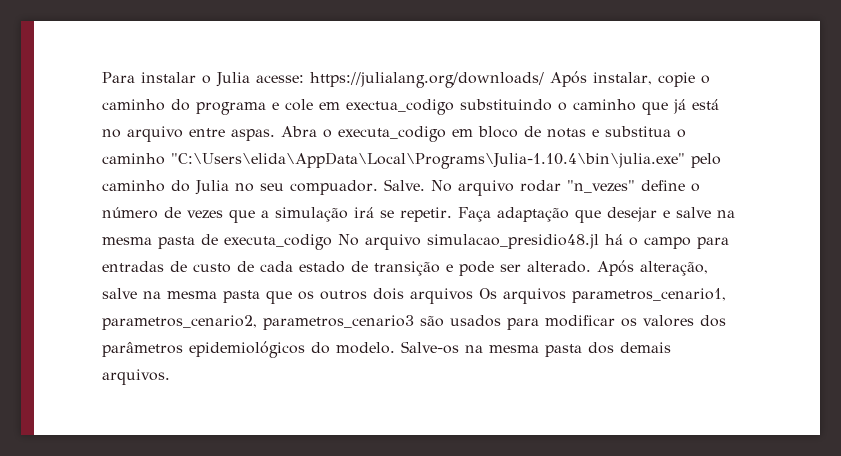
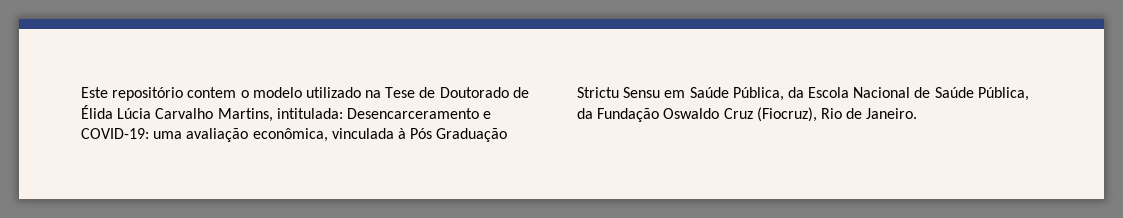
- Para instalar o Julia acesse: https://julialang.org/downloads/ Após instalar, copie o caminho do programa e cole em exectua_codigo substituindo o caminho que já está no arquivo entre aspas. Abra o executa_codigo em bloco de notas e substitua o caminho "C:\Users\elida\AppData\Local\Programs\Julia-1.10.4\bin\julia.exe" pelo caminho do Julia no seu compuador. Salve. No arquivo rodar "n_vezes" define o número de vezes que a simulação irá se repetir. Faça adaptação que desejar e salve na mesma pasta de executa_codigo No arquivo simulacao_presidio48.jl há o campo para entradas de custo de cada estado de transição e pode ser alterado. Após alteração, salve na mesma pasta que os outros dois arquivos Os arquivos parametros_cenario1, parametros_cenario2, parametros_cenario3 são usados para modificar os valores dos parâmetros epidemiológicos do modelo. Salve-os na mesma pasta dos demais arquivos.
+ Este repositório contem o modelo utilizado na Tese de Doutorado de Élida Lúcia Carvalho Martins, intitulada: Desencarceramento e COVID-19: uma avaliação econômica, vinculada à Pós Graduação Strictu Sensu em Saúde Pública, da Escola Nacional de Saúde Pública, da Fundação Oswaldo Cruz (Fiocruz), Rio de Janeiro.

